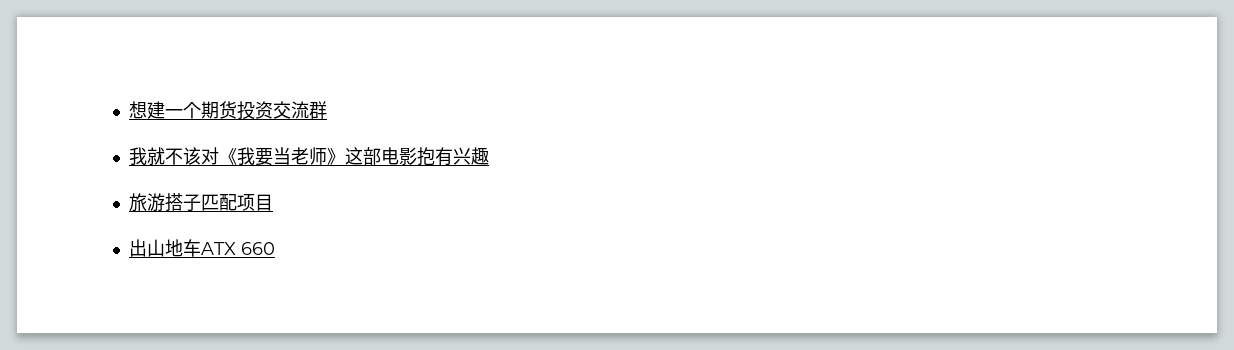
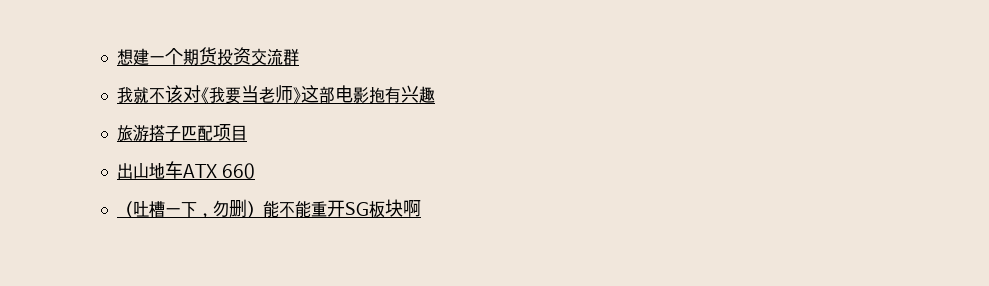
+ （吐槽一下，勿删）能不能重开SG板块啊

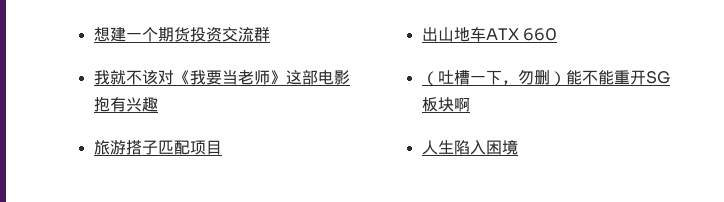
+ 人生陷入困境

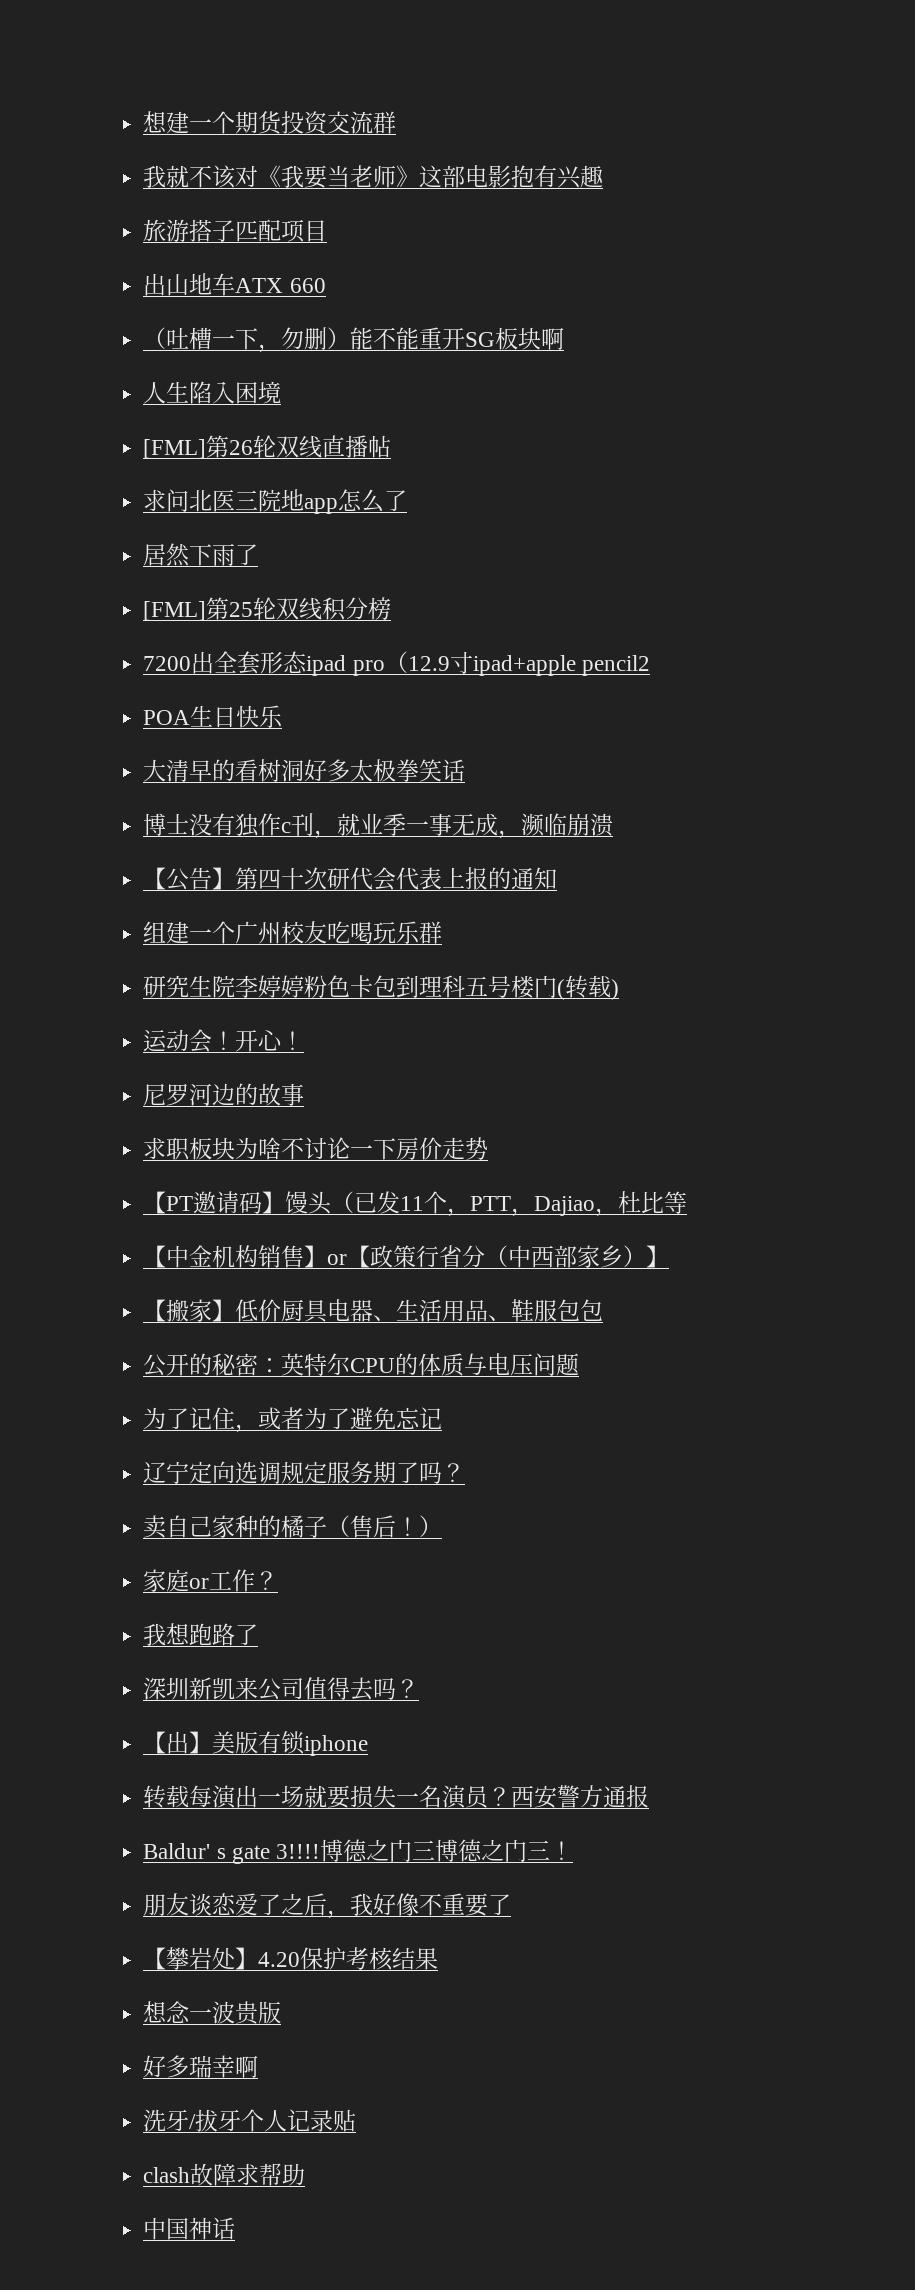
+ [FML]第26轮双线直播帖
+ 求问北医三院地app怎么了
+ 居然下雨了
+ [FML]第25轮双线积分榜
+ 7200出全套形态ipad pro（12.9寸ipad+apple pencil2
+ POA生日快乐
+ 大清早的看树洞好多太极拳笑话
+ 博士没有独作c刊，就业季一事无成，濒临崩溃
+ 【公告】第四十次研代会代表上报的通知
+ 组建一个广州校友吃喝玩乐群
+ 研究生院李婷婷粉色卡包到理科五号楼门(转载)
+ 运动会！开心！
+ 尼罗河边的故事
+ 求职板块为啥不讨论一下房价走势
+ 【PT邀请码】馒头（已发11个，PTT，Dajiao，杜比等
+ 【中金机构销售】or【政策行省分（中西部家乡）】
+ 【搬家】低价厨具电器、生活用品、鞋服包包
+ 公开的秘密：英特尔CPU的体质与电压问题
+ 为了记住，或者为了避免忘记
+ 辽宁定向选调规定服务期了吗？
+ 卖自己家种的橘子（售后！）
+ 家庭or工作？
+ 我想跑路了
+ 深圳新凯来公司值得去吗？
+ 【出】美版有锁iphone
+ 转载每演出一场就要损失一名演员？西安警方通报
+ Baldur' s gate 3!!!!博德之门三博德之门三！
+ 朋友谈恋爱了之后，我好像不重要了
+ 【攀岩处】4.20保护考核结果
+ 想念一波贵版
+ 好多瑞幸啊
+ 洗牙/拔牙个人记录贴
+ clash故障求帮助
+ 中国神话

